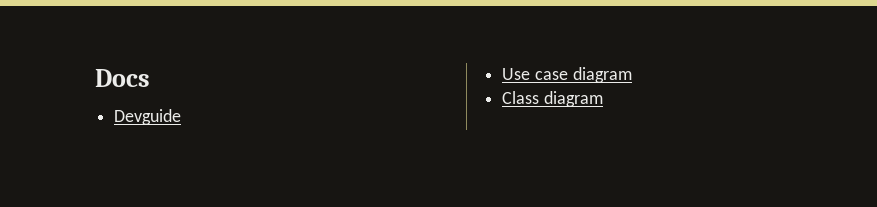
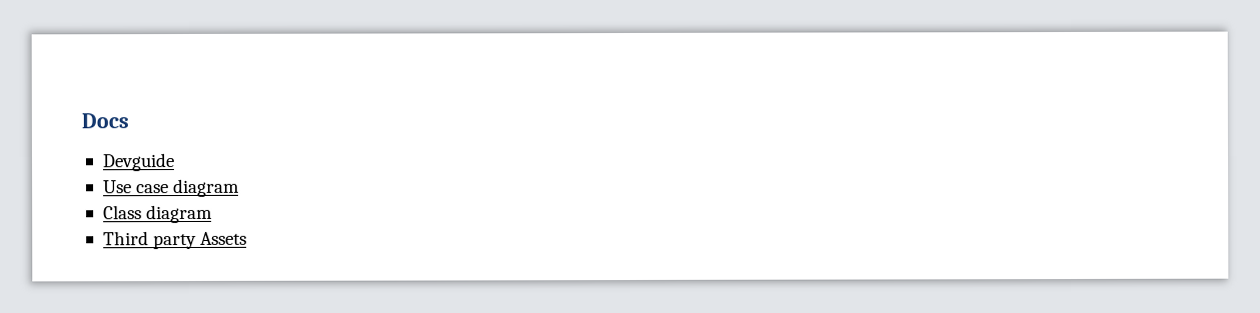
+ Third party Assets

